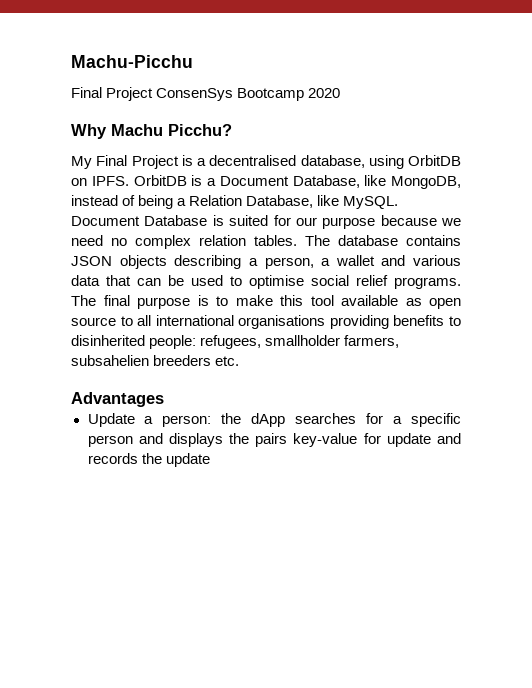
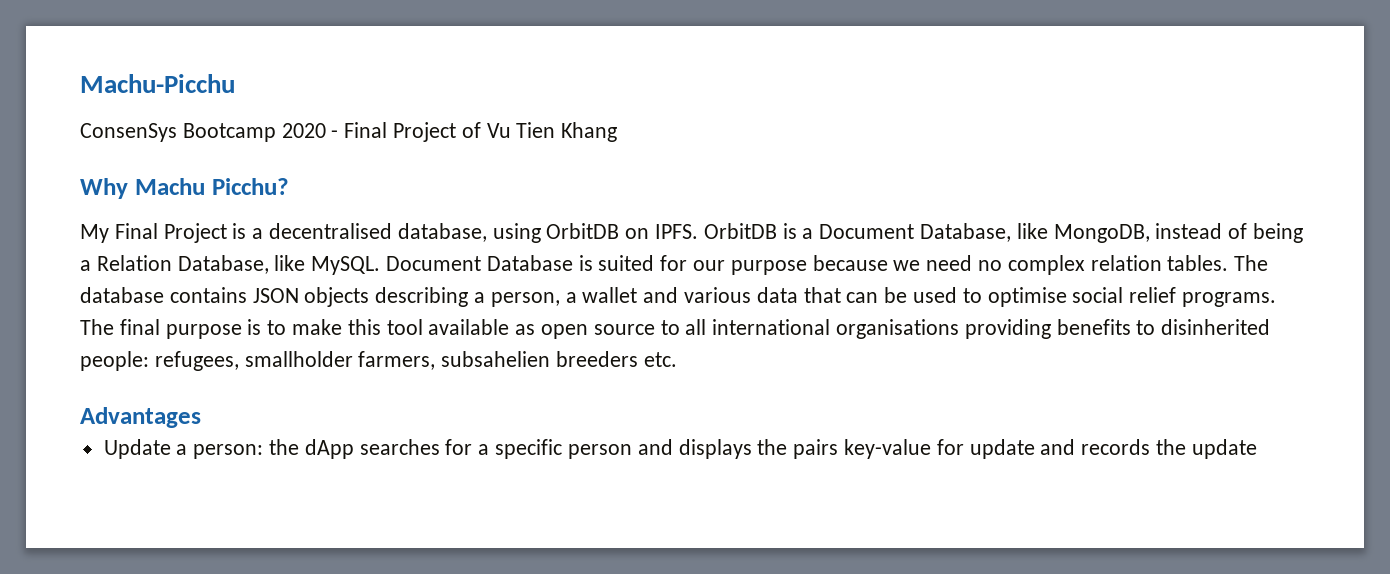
- Final Project ConsenSys Bootcamp 2020
+ ConsenSys Bootcamp 2020 - Final Project of Vu Tien Khang

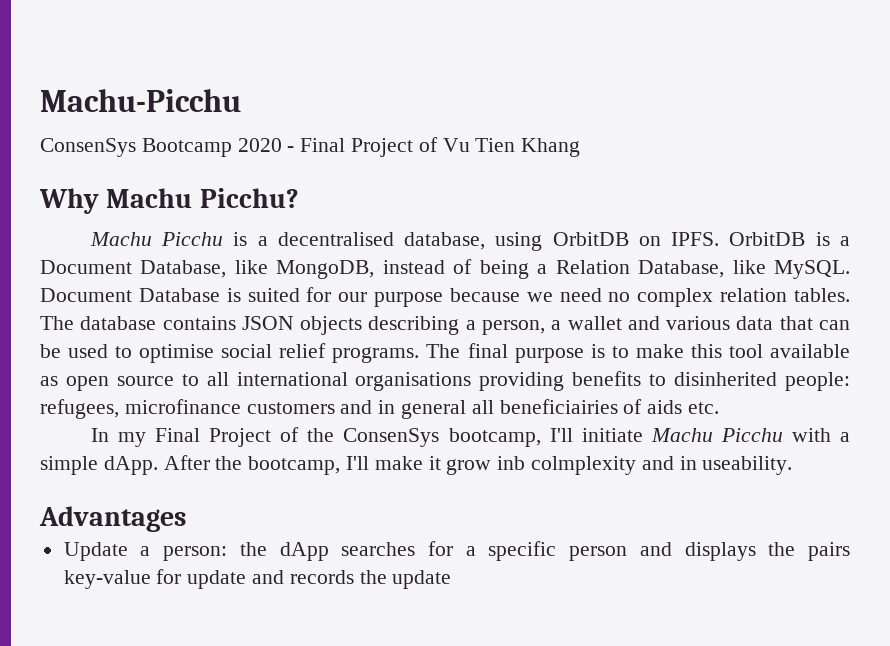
- My Final Project is a decentralised database, using OrbitDB on IPFS.
+ Machu Picchu is a decentralised database, using OrbitDB on IPFS.
- The final purpose is to make this tool available as open source to all international organisations providing benefits to disinherited people: refugees, smallholder farmers, subsahelien breeders etc.
+ The final purpose is to make this tool available as open source to all international organisations providing benefits to disinherited people: refugees, microfinance customers and in general all beneficiairies of aids etc.
+ In my Final Project of the ConsenSys bootcamp, I'll initiate Machu Picchu with a simple dApp. After the bootcamp, I'll make it grow inb colmplexity and in useability.

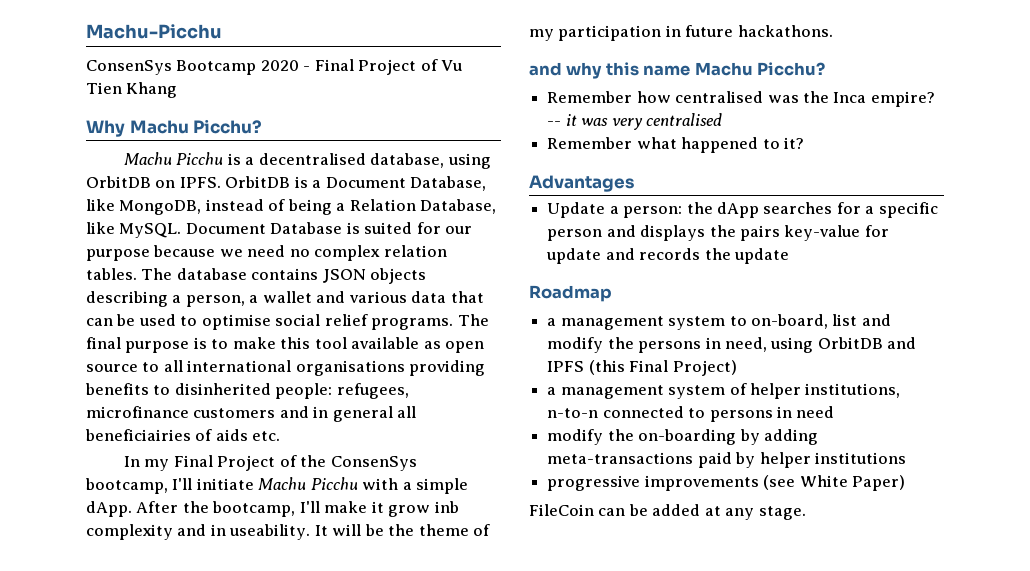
- After the bootcamp, I'll make it grow inb colmplexity and in useability.
+ After the bootcamp, I'll make it grow inb complexity and in useability. It will be the theme of my participation in future hackathons.
+ and why this name Machu Picchu?
+ Remember how centralised was the Inca empire? -- it was very centralised
+ Remember what happened to it?
+ Roadmap
+ a management system to on-board, list and modify the persons in need, using OrbitDB and IPFS (this Final Project)
+ a management system of helper institutions, n-to-n connected to persons in need
+ modify the on-boarding by adding meta-transactions paid by helper institutions
+ progressive improvements (see White Paper)
+ FileCoin can be added at any stage.

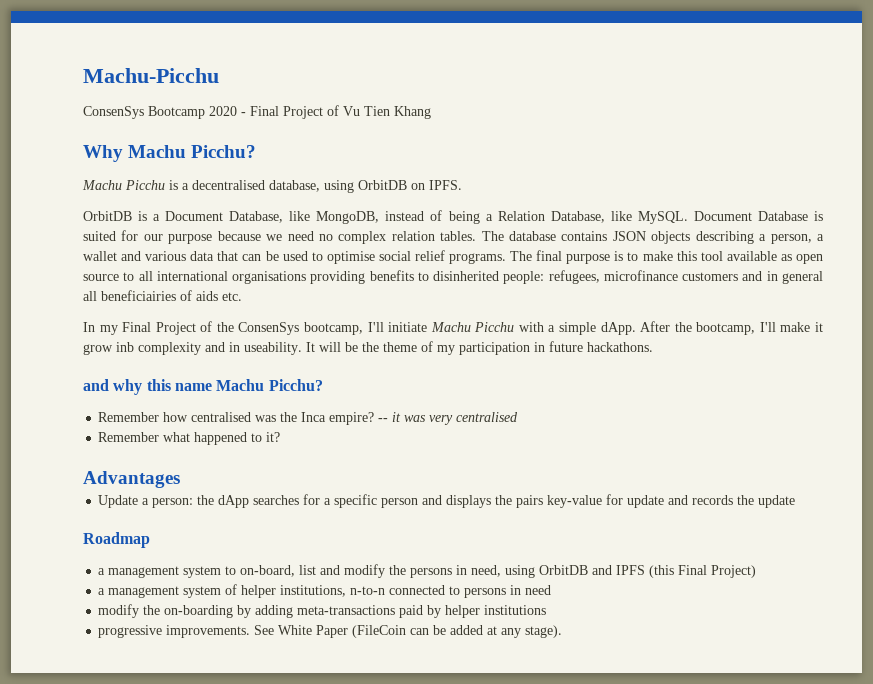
- Machu Picchu is a decentralised database, using OrbitDB on IPFS. OrbitDB is a Document Database, like MongoDB, instead of being a Relation Database, like MySQL.
+ Machu Picchu is a decentralised database, using OrbitDB on IPFS.
+ OrbitDB is a Document Database, like MongoDB, instead of being a Relation Database, like MySQL.
- progressive improvements (see White Paper)
- FileCoin can be added at any stage.
+ progressive improvements. See White Paper (FileCoin can be added at any stage).

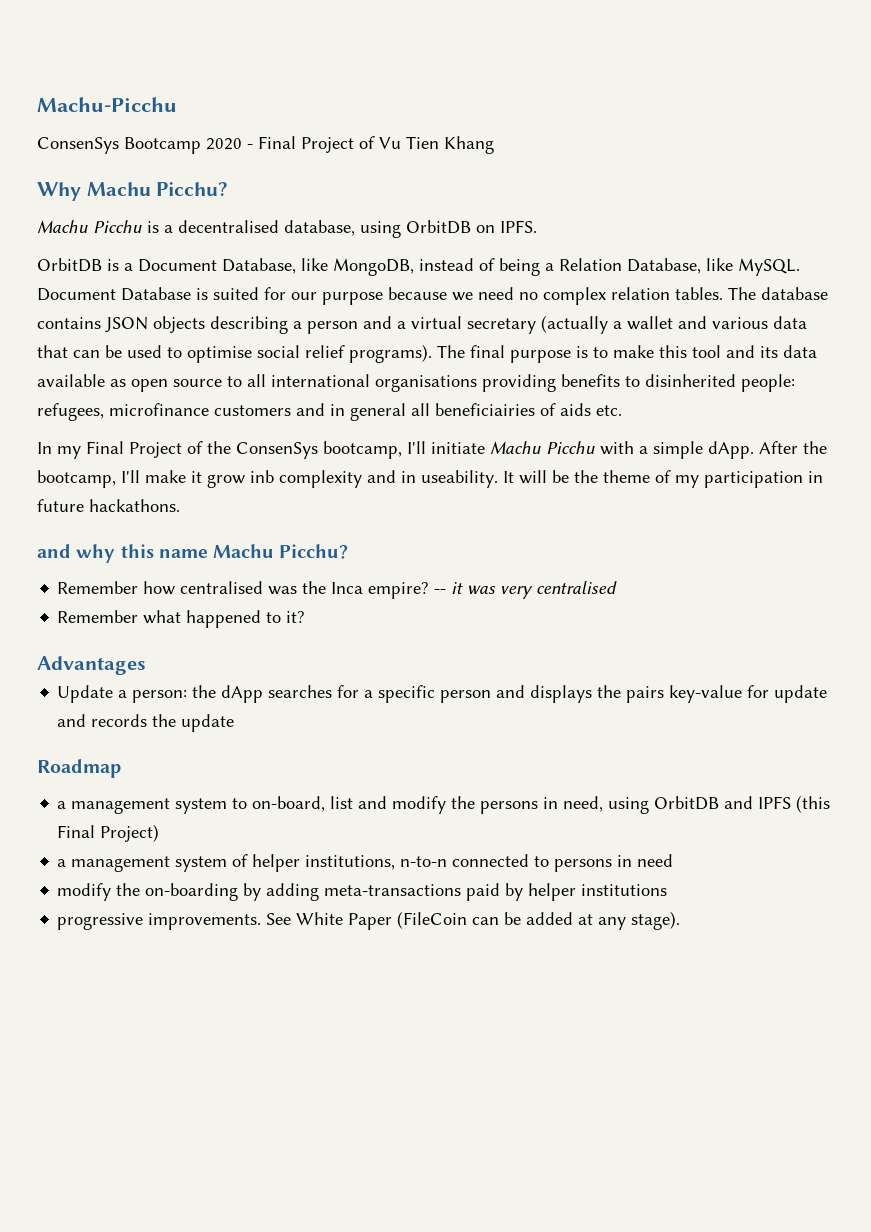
- The database contains JSON objects describing a person, a wallet and various data that can be used to optimise social relief programs.
+ The database contains JSON objects describing a person and a virtual secretary (actually a wallet and various data that can be used to optimise social relief programs).
- The final purpose is to make this tool available as open source to all international organisations providing benefits to disinherited people: refugees, microfinance customers and in general all beneficiairies of aids etc.
+ The final purpose is to make this tool and its data available as open source to all international organisations providing benefits to disinherited people: refugees, microfinance customers and in general all beneficiairies of aids etc.

